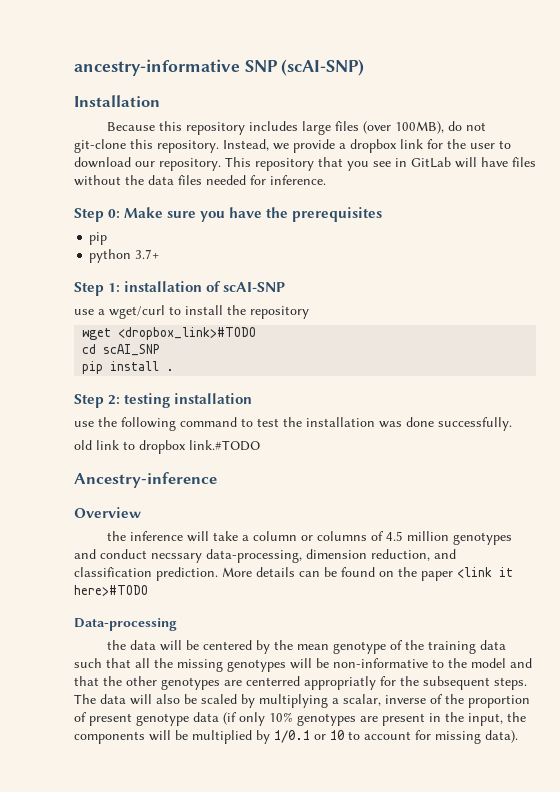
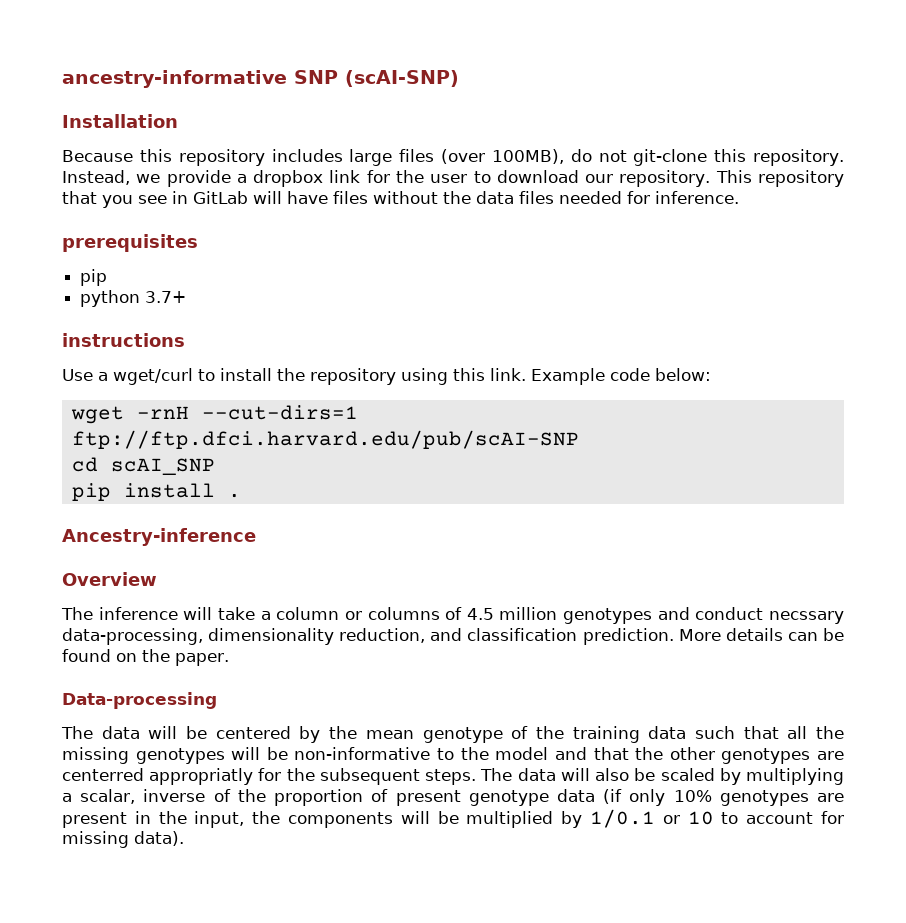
- Step 0: Make sure you have the prerequisites
+ prerequisites
  pip
  python 3.7+
- Step 1: installation of scAI-SNP
- use a wget/curl to install the repository
- wget <dropbox_link>#TODO
+ instructions
+ Use a wget/curl to install the repository using this link. Example code below:
+ wget -rnH --cut-dirs=1 ftp://ftp.dfci.harvard.edu/pub/scAI-SNP
- Step 2: testing installation
- use the following command to test the installation was done successfully.
- old link to dropbox link.#TODO
- the inference will take a column or columns of 4.5 million genotypes and conduct necssary data-processing, dimension reduction, and classification prediction.
+ The inference will take a column or columns of 4.5 million genotypes and conduct necssary data-processing, dimensionality reduction, and classification prediction.
- More details can be found on the paper <link it here>#TODO
+ More details can be found on the paper.
- the data will be centered by the mean genotype of the training data such that all the missing genotypes will be non-informative to the model and that the other genotypes are centerred appropriatly for the subsequent steps.
+ The data will be centered by the mean genotype of the training data such that all the missing genotypes will be non-informative to the model and that the other genotypes are centerred appropriatly for the subsequent steps.

